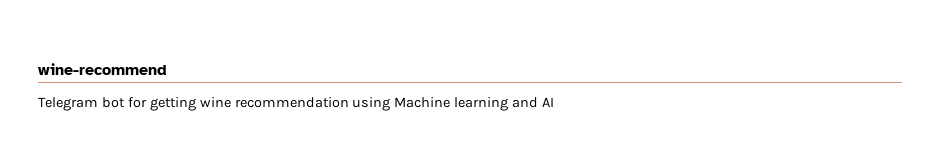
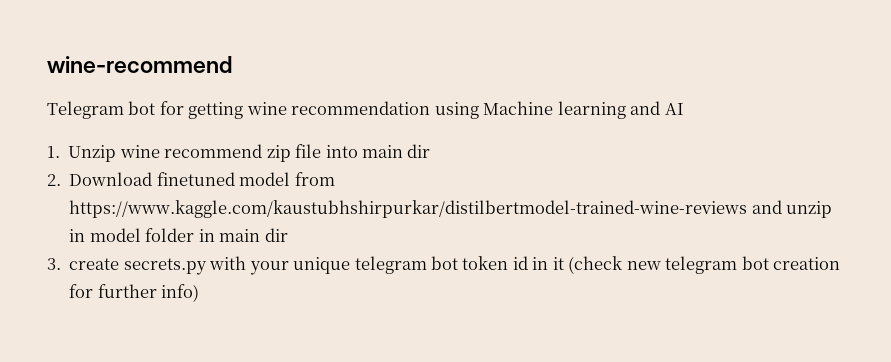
+ 1. Unzip wine recommend zip file into main dir
+ 2. Download finetuned model from https://www.kaggle.com/kaustubhshirpurkar/distilbertmodel-trained-wine-reviews and unzip in model folder in main dir
+ 3. create secrets.py with your unique telegram bot token id in it (check new telegram bot creation for further info)

